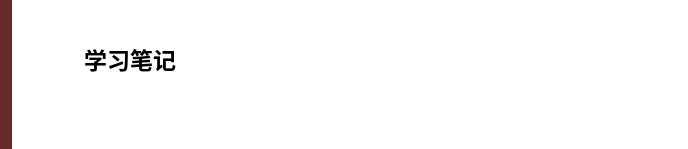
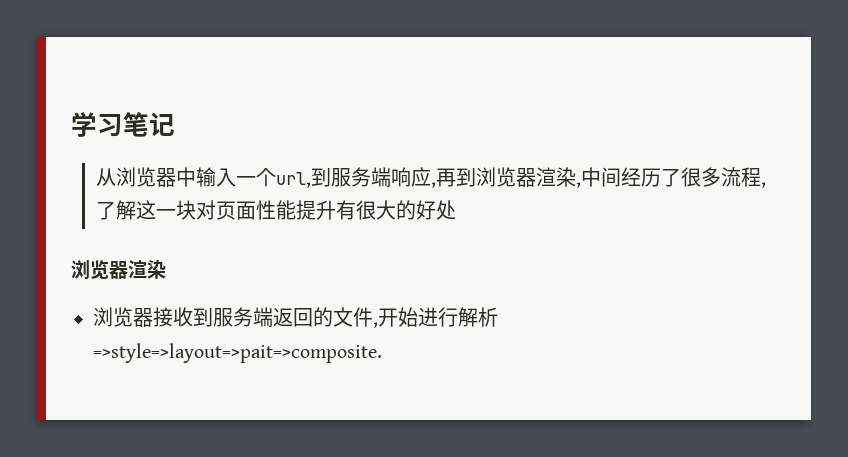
+ 从浏览器中输入一个url,到服务端响应,再到浏览器渲染,中间经历了很多流程,了解这一块对页面性能提升有很大的好处
+ 浏览器渲染
+ 浏览器接收到服务端返回的文件,开始进行解析=>style=>layout=>pait=>composite.

